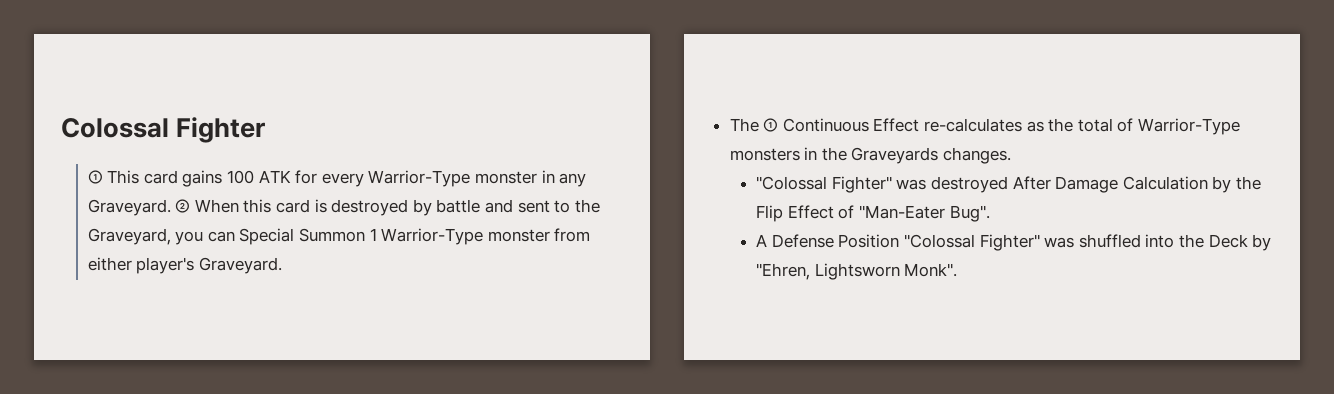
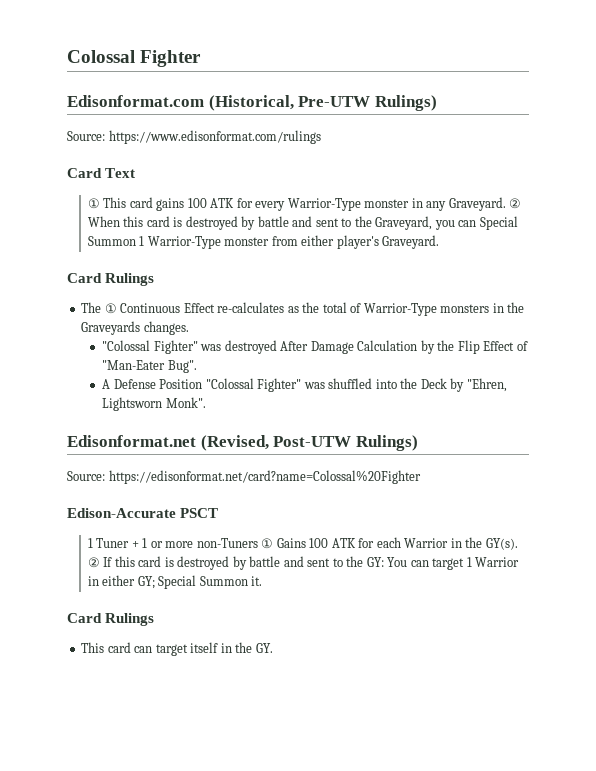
+ Edisonformat.com (Historical, Pre-UTW Rulings)
+ Source: https://www.edisonformat.com/rulings
+ Card Text
  ② When this card is destroyed by battle and sent to the Graveyard, you can Special Summon 1 Warrior-Type monster from either player's Graveyard.
+ Card Rulings
+ Edisonformat.net (Revised, Post-UTW Rulings)
+ Source: https://edisonformat.net/card?name=Colossal%20Fighter
+ Edison-Accurate PSCT
+ 1 Tuner + 1 or more non-Tuners ① Gains 100 ATK for each Warrior in the GY(s). ② If this card is destroyed by battle and sent to the GY: You can target 1 Warrior in either GY; Special Summon it.
+ Card Rulings
+ This card can target itself in the GY.

